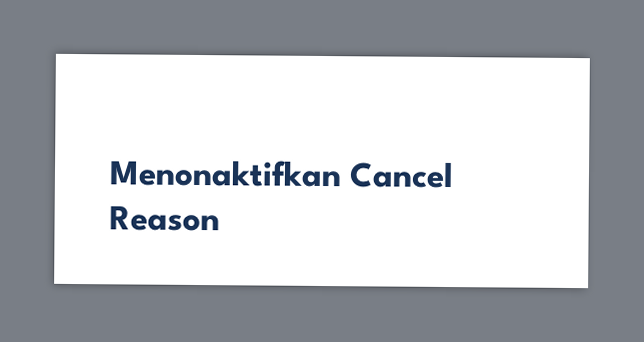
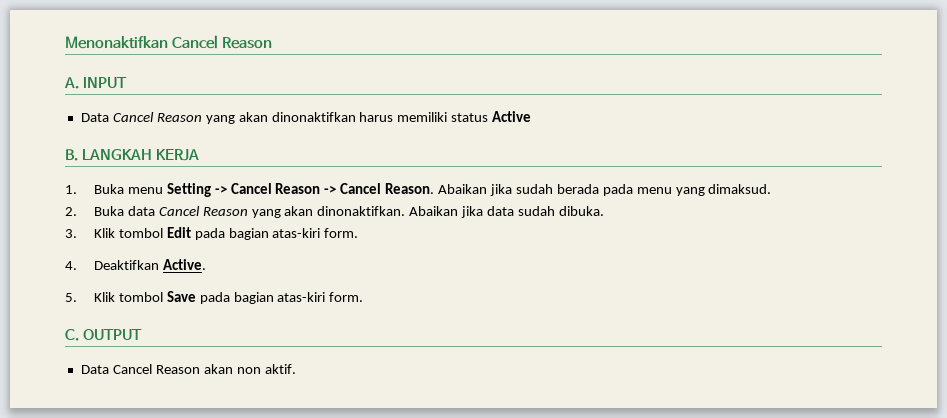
+ A. INPUT
+ Data Cancel Reason yang akan dinonaktifkan harus memiliki status Active
+ B. LANGKAH KERJA
+ 1. Buka menu Setting -> Cancel Reason -> Cancel Reason. Abaikan jika sudah berada pada menu yang dimaksud.
+ 2. Buka data Cancel Reason yang akan dinonaktifkan. Abaikan jika data sudah dibuka.
+ 3. Klik tombol Edit pada bagian atas-kiri form.
+ 4. Deaktifkan Active.
+ 5. Klik tombol Save pada bagian atas-kiri form.
+ C. OUTPUT
+ Data Cancel Reason akan non aktif.

